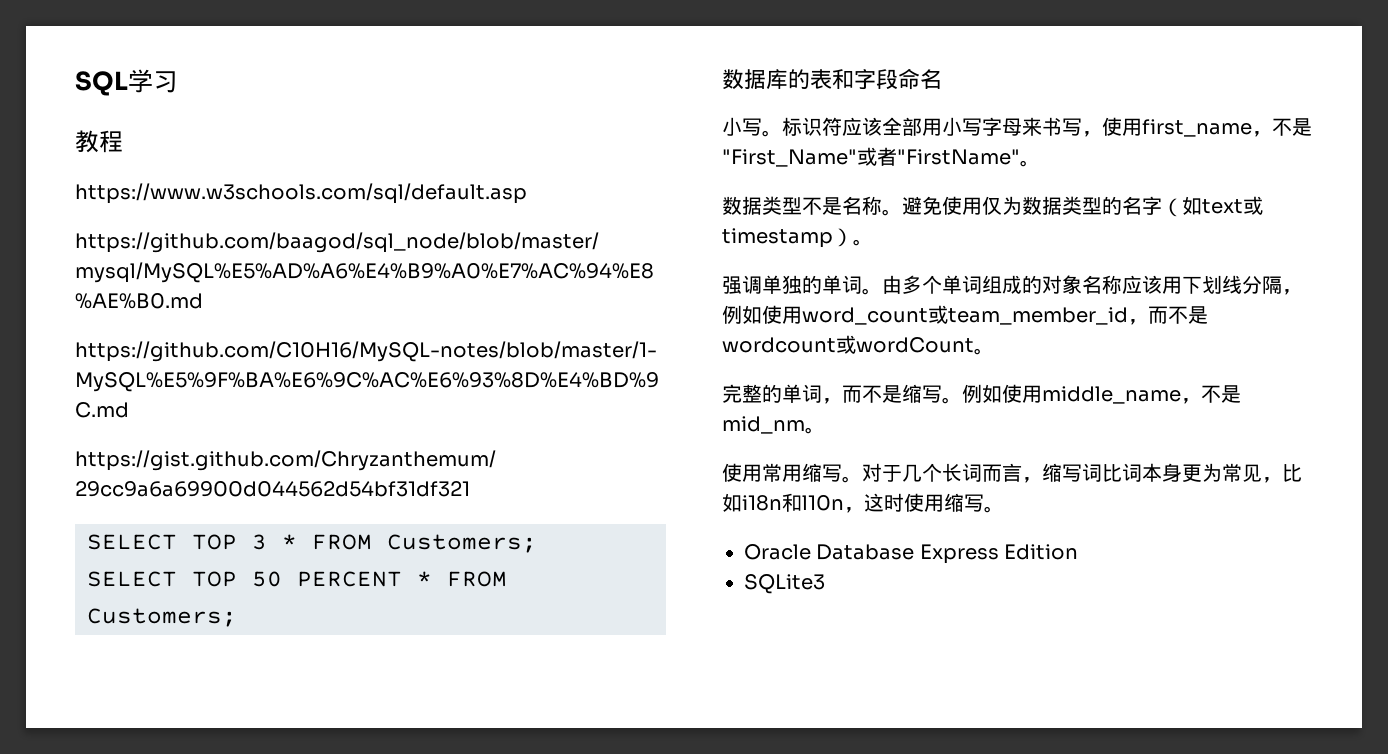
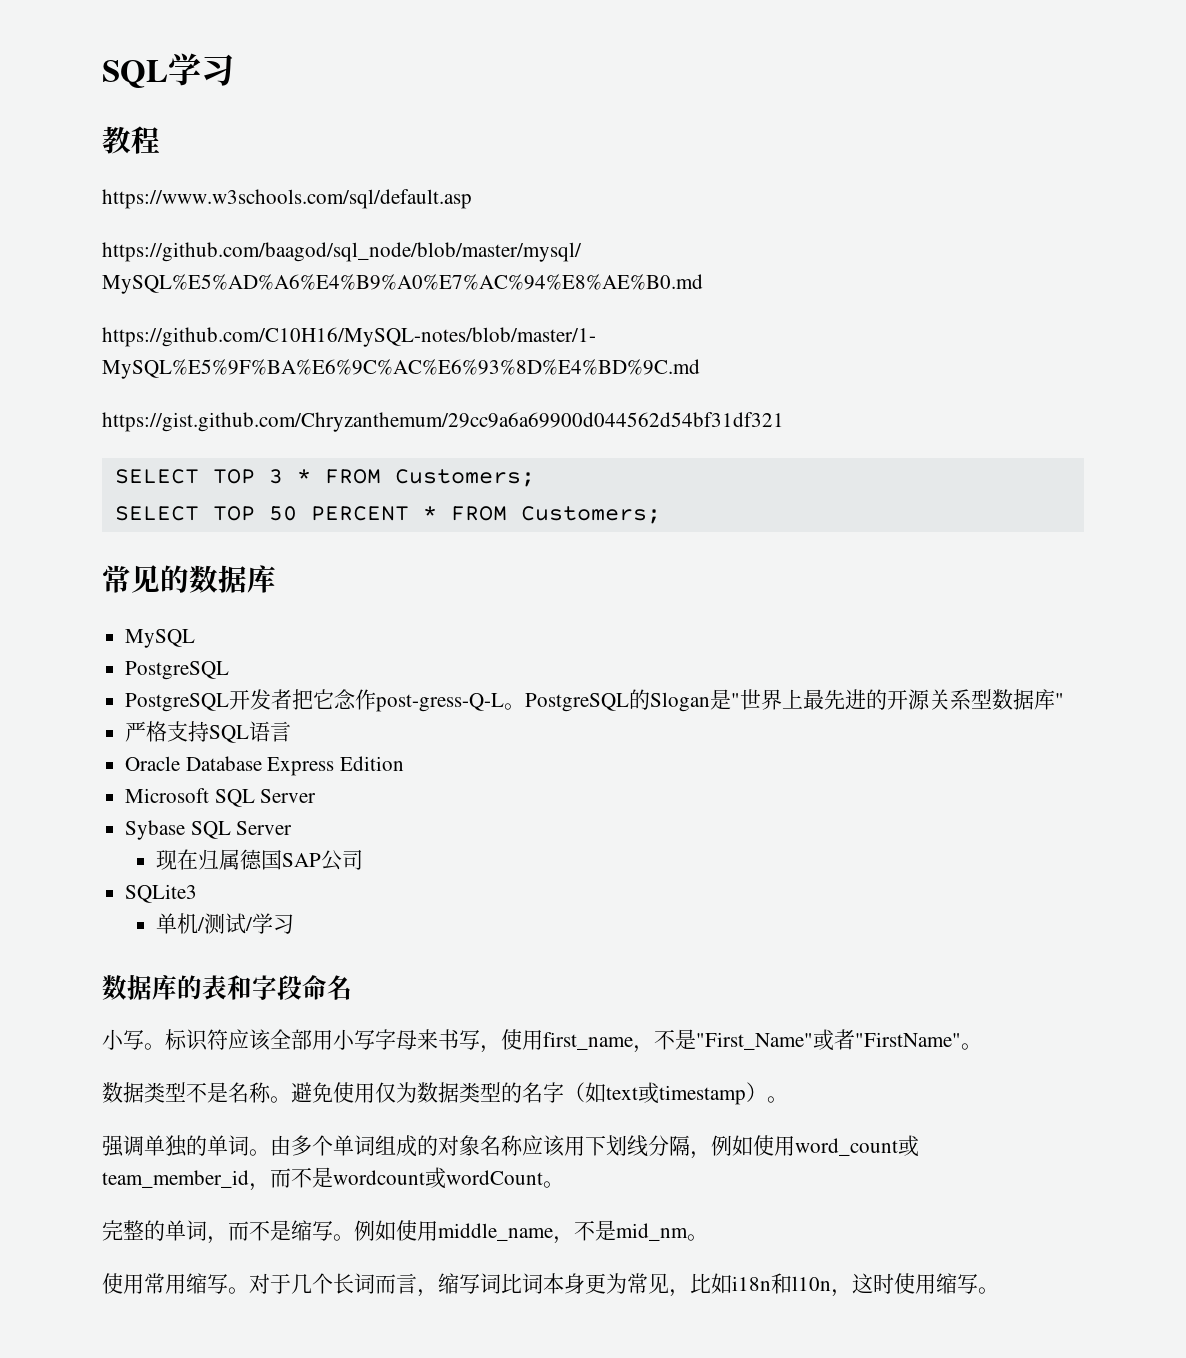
+ 常见的数据库
+ MySQL
+ PostgreSQL
+ PostgreSQL开发者把它念作post-gress-Q-L。PostgreSQL的Slogan是"世界上最先进的开源关系型数据库"
+ 严格支持SQL语言
+ Oracle Database Express Edition
+ Microsoft SQL Server
+ Sybase SQL Server
+ 现在归属德国SAP公司
+ SQLite3
+ 单机/测试/学习
- Oracle Database Express Edition
- SQLite3

